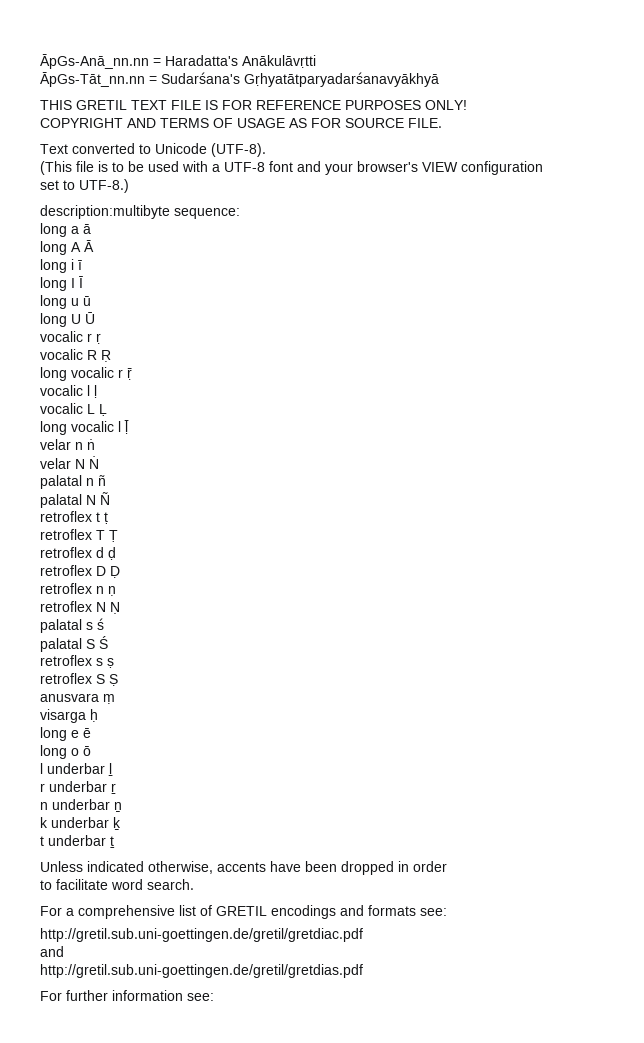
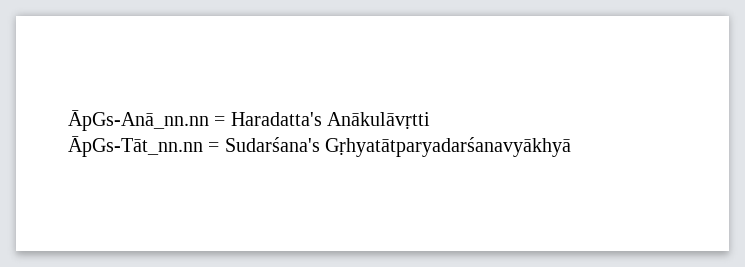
- THIS GRETIL TEXT FILE IS FOR REFERENCE PURPOSES ONLY!
- COPYRIGHT AND TERMS OF USAGE AS FOR SOURCE FILE.
- Text converted to Unicode (UTF-8).
- (This file is to be used with a UTF-8 font and your browser's VIEW configuration
- set to UTF-8.)
- description:multibyte sequence:
- long a ā
- long A Ā
- long i ī
- long I Ī
- long u ū
- long U Ū
- vocalic r ṛ
- vocalic R Ṛ
- long vocalic r ṝ
- vocalic l ḷ
- vocalic L Ḷ
- long vocalic l ḹ
- velar n ṅ
- velar N Ṅ
- palatal n ñ
- palatal N Ñ
- retroflex t ṭ
- retroflex T Ṭ
- retroflex d ḍ
- retroflex D Ḍ
- retroflex n ṇ
- retroflex N Ṇ
- palatal s ś
- palatal S Ś
- retroflex s ṣ
- retroflex S Ṣ
- anusvara ṃ
- visarga ḥ
- long e ē
- long o ō
- l underbar ḻ
- r underbar ṟ
- n underbar ṉ
- k underbar ḵ
- t underbar ṯ
- Unless indicated otherwise, accents have been dropped in order
- to facilitate word search.
- For a comprehensive list of GRETIL encodings and formats see:
- http://gretil.sub.uni-goettingen.de/gretil/gretdiac.pdf
- and
- http://gretil.sub.uni-goettingen.de/gretil/gretdias.pdf
- For further information see:

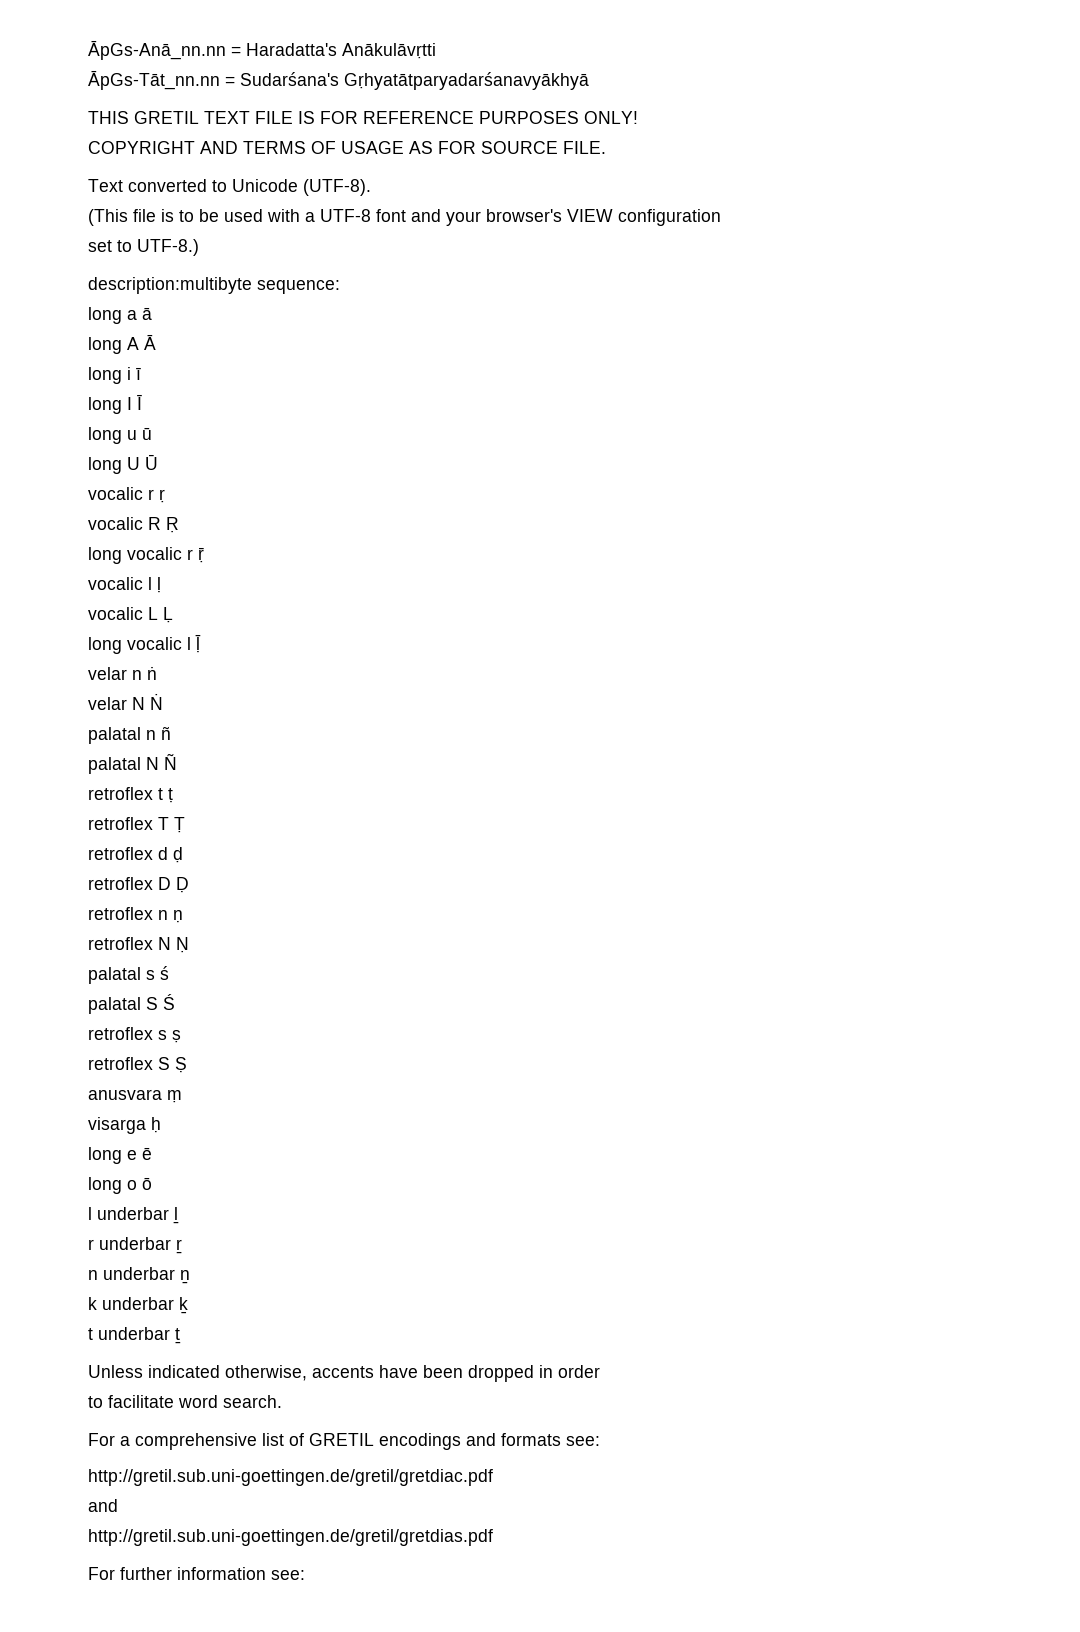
+ THIS GRETIL TEXT FILE IS FOR REFERENCE PURPOSES ONLY!
+ COPYRIGHT AND TERMS OF USAGE AS FOR SOURCE FILE.
+ Text converted to Unicode (UTF-8).
+ (This file is to be used with a UTF-8 font and your browser's VIEW configuration
+ set to UTF-8.)
+ description:multibyte sequence:
+ long a ā
+ long A Ā
+ long i ī
+ long I Ī
+ long u ū
+ long U Ū
+ vocalic r ṛ
+ vocalic R Ṛ
+ long vocalic r ṝ
+ vocalic l ḷ
+ vocalic L Ḷ
+ long vocalic l ḹ
+ velar n ṅ
+ velar N Ṅ
+ palatal n ñ
+ palatal N Ñ
+ retroflex t ṭ
+ retroflex T Ṭ
+ retroflex d ḍ
+ retroflex D Ḍ
+ retroflex n ṇ
+ retroflex N Ṇ
+ palatal s ś
+ palatal S Ś
+ retroflex s ṣ
+ retroflex S Ṣ
+ anusvara ṃ
+ visarga ḥ
+ long e ē
+ long o ō
+ l underbar ḻ
+ r underbar ṟ
+ n underbar ṉ
+ k underbar ḵ
+ t underbar ṯ
+ Unless indicated otherwise, accents have been dropped in order
+ to facilitate word search.
+ For a comprehensive list of GRETIL encodings and formats see:
+ http://gretil.sub.uni-goettingen.de/gretil/gretdiac.pdf
+ and
+ http://gretil.sub.uni-goettingen.de/gretil/gretdias.pdf
+ For further information see:

